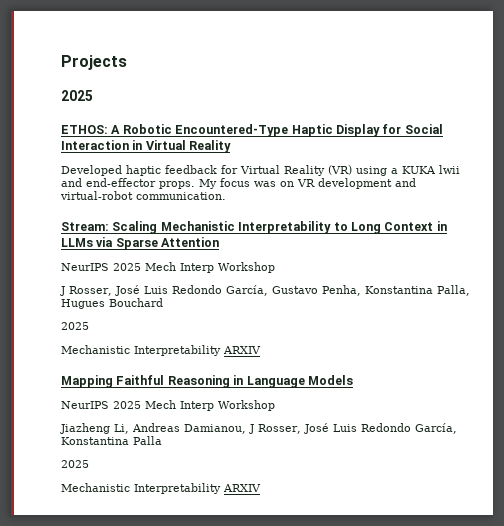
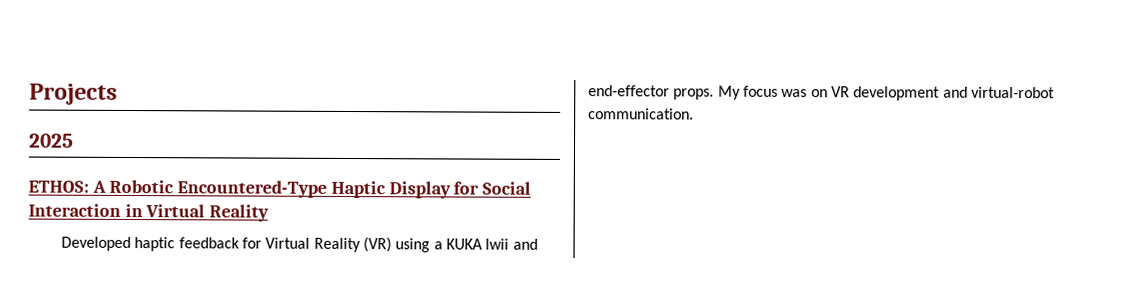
- Stream: Scaling Mechanistic Interpretability to Long Context in LLMs via Sparse Attention
- NeurIPS 2025 Mech Interp Workshop
- J Rosser, José Luis Redondo García, Gustavo Penha, Konstantina Palla, Hugues Bouchard
- 2025
- Mechanistic Interpretability ARXIV
- Mapping Faithful Reasoning in Language Models
- NeurIPS 2025 Mech Interp Workshop
- Jiazheng Li, Andreas Damianou, J Rosser, José Luis Redondo García, Konstantina Palla
- 2025
- Mechanistic Interpretability ARXIV

